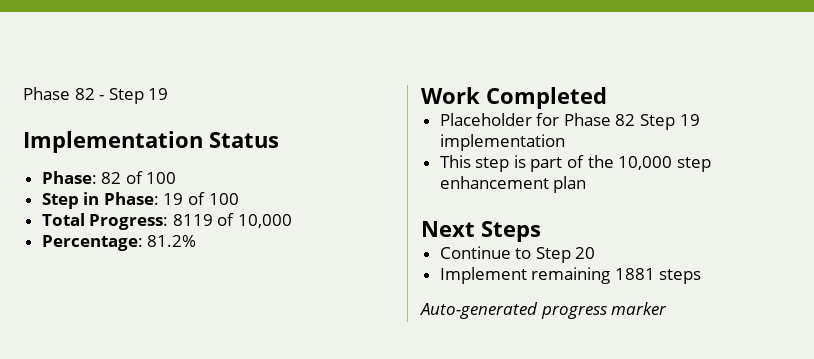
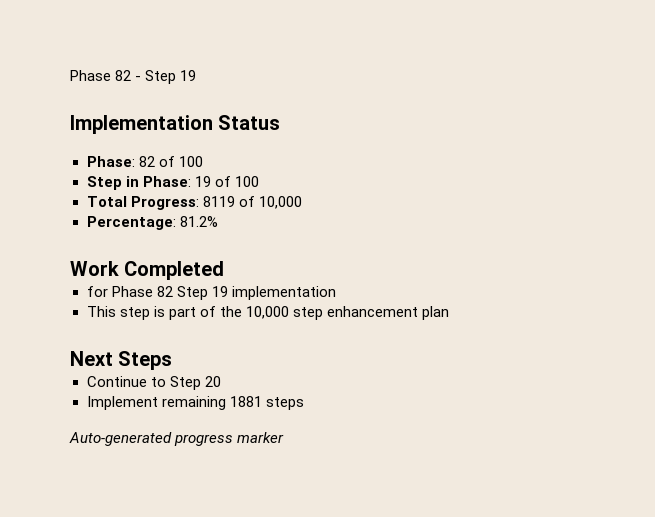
- Placeholder for Phase 82 Step 19 implementation
+ for Phase 82 Step 19 implementation

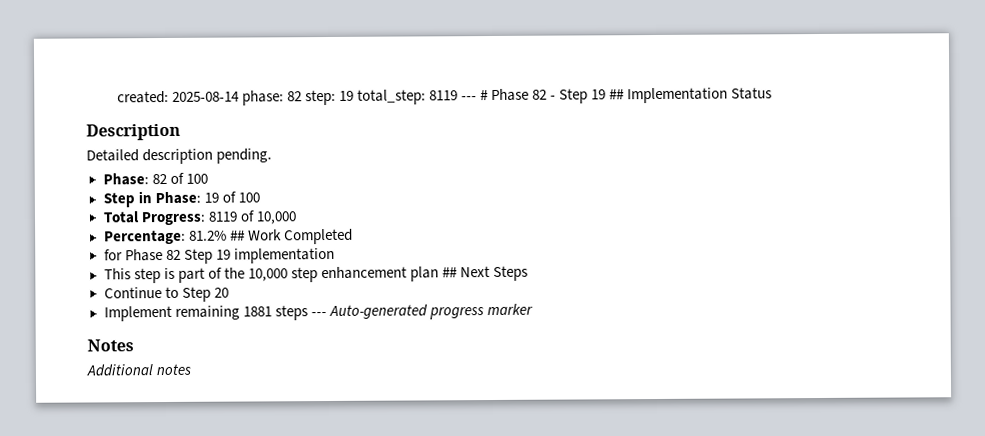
- Phase 82 - Step 19
- Implementation Status
+ created: 2025-08-14 phase: 82 step: 19 total_step: 8119 --- # Phase 82 - Step 19 ## Implementation Status
+ Description
+ Detailed description pending.
- Percentage: 81.2%
- Work Completed
+ Percentage: 81.2% ## Work Completed
- This step is part of the 10,000 step enhancement plan
- Next Steps
+ This step is part of the 10,000 step enhancement plan ## Next Steps
- Implement remaining 1881 steps
- Auto-generated progress marker
+ Implement remaining 1881 steps --- Auto-generated progress marker
+ Notes
+ Additional notes

